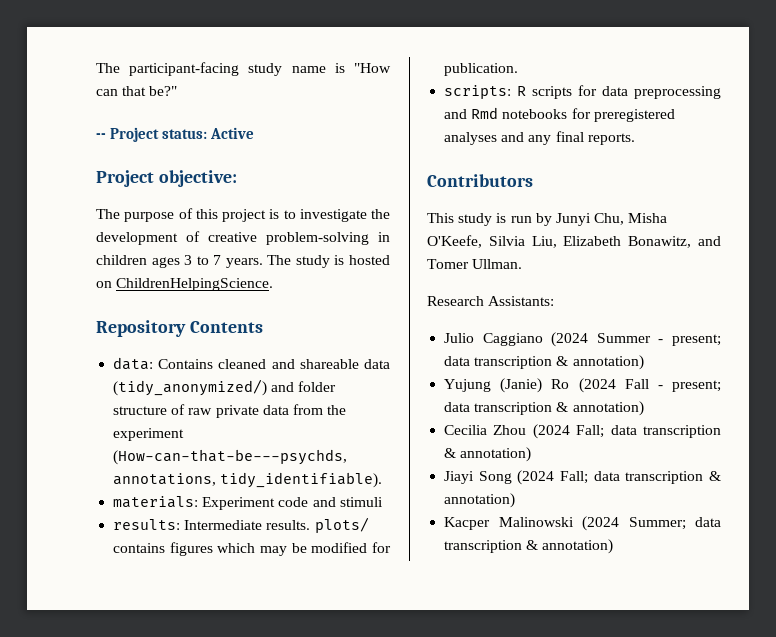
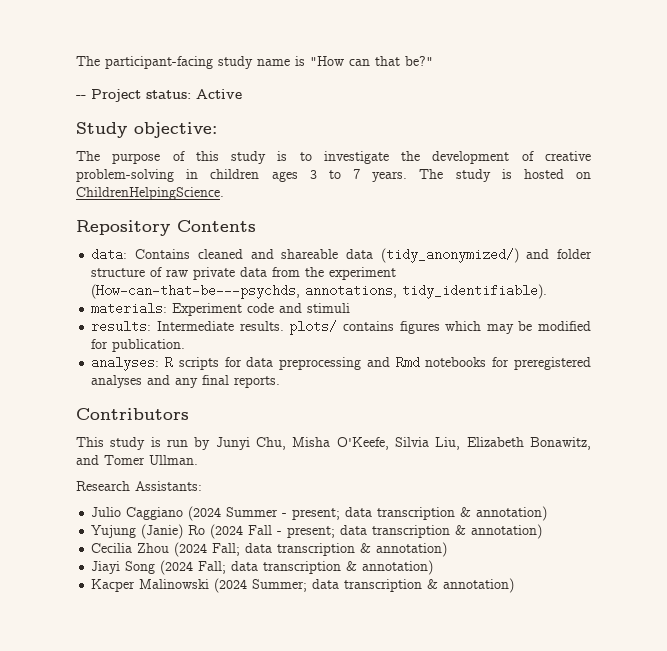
- Project objective:
+ Study objective:
- The purpose of this project is to investigate the development of creative problem-solving in children ages 3 to 7 years.
+ The purpose of this study is to investigate the development of creative problem-solving in children ages 3 to 7 years.
- scripts: R scripts for data preprocessing and Rmd notebooks for preregistered analyses and any final reports.
+ analyses: R scripts for data preprocessing and Rmd notebooks for preregistered analyses and any final reports.

